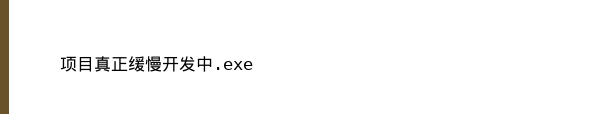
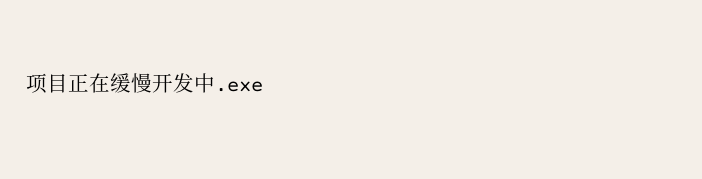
- 项目真正缓慢开发中.exe
+ 项目正在缓慢开发中.exe

